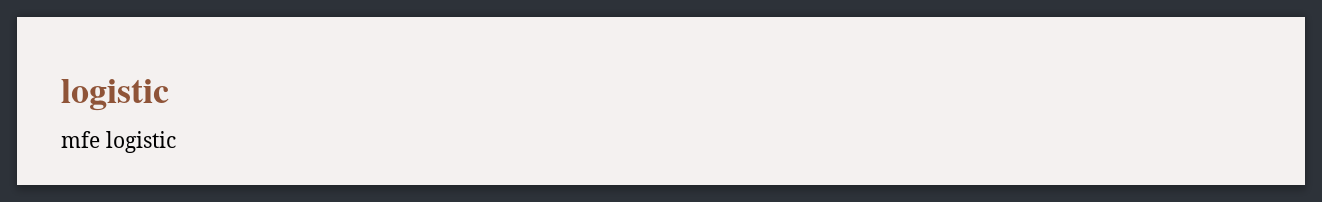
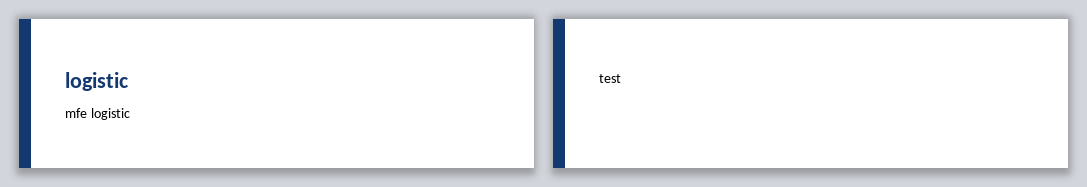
+ test

